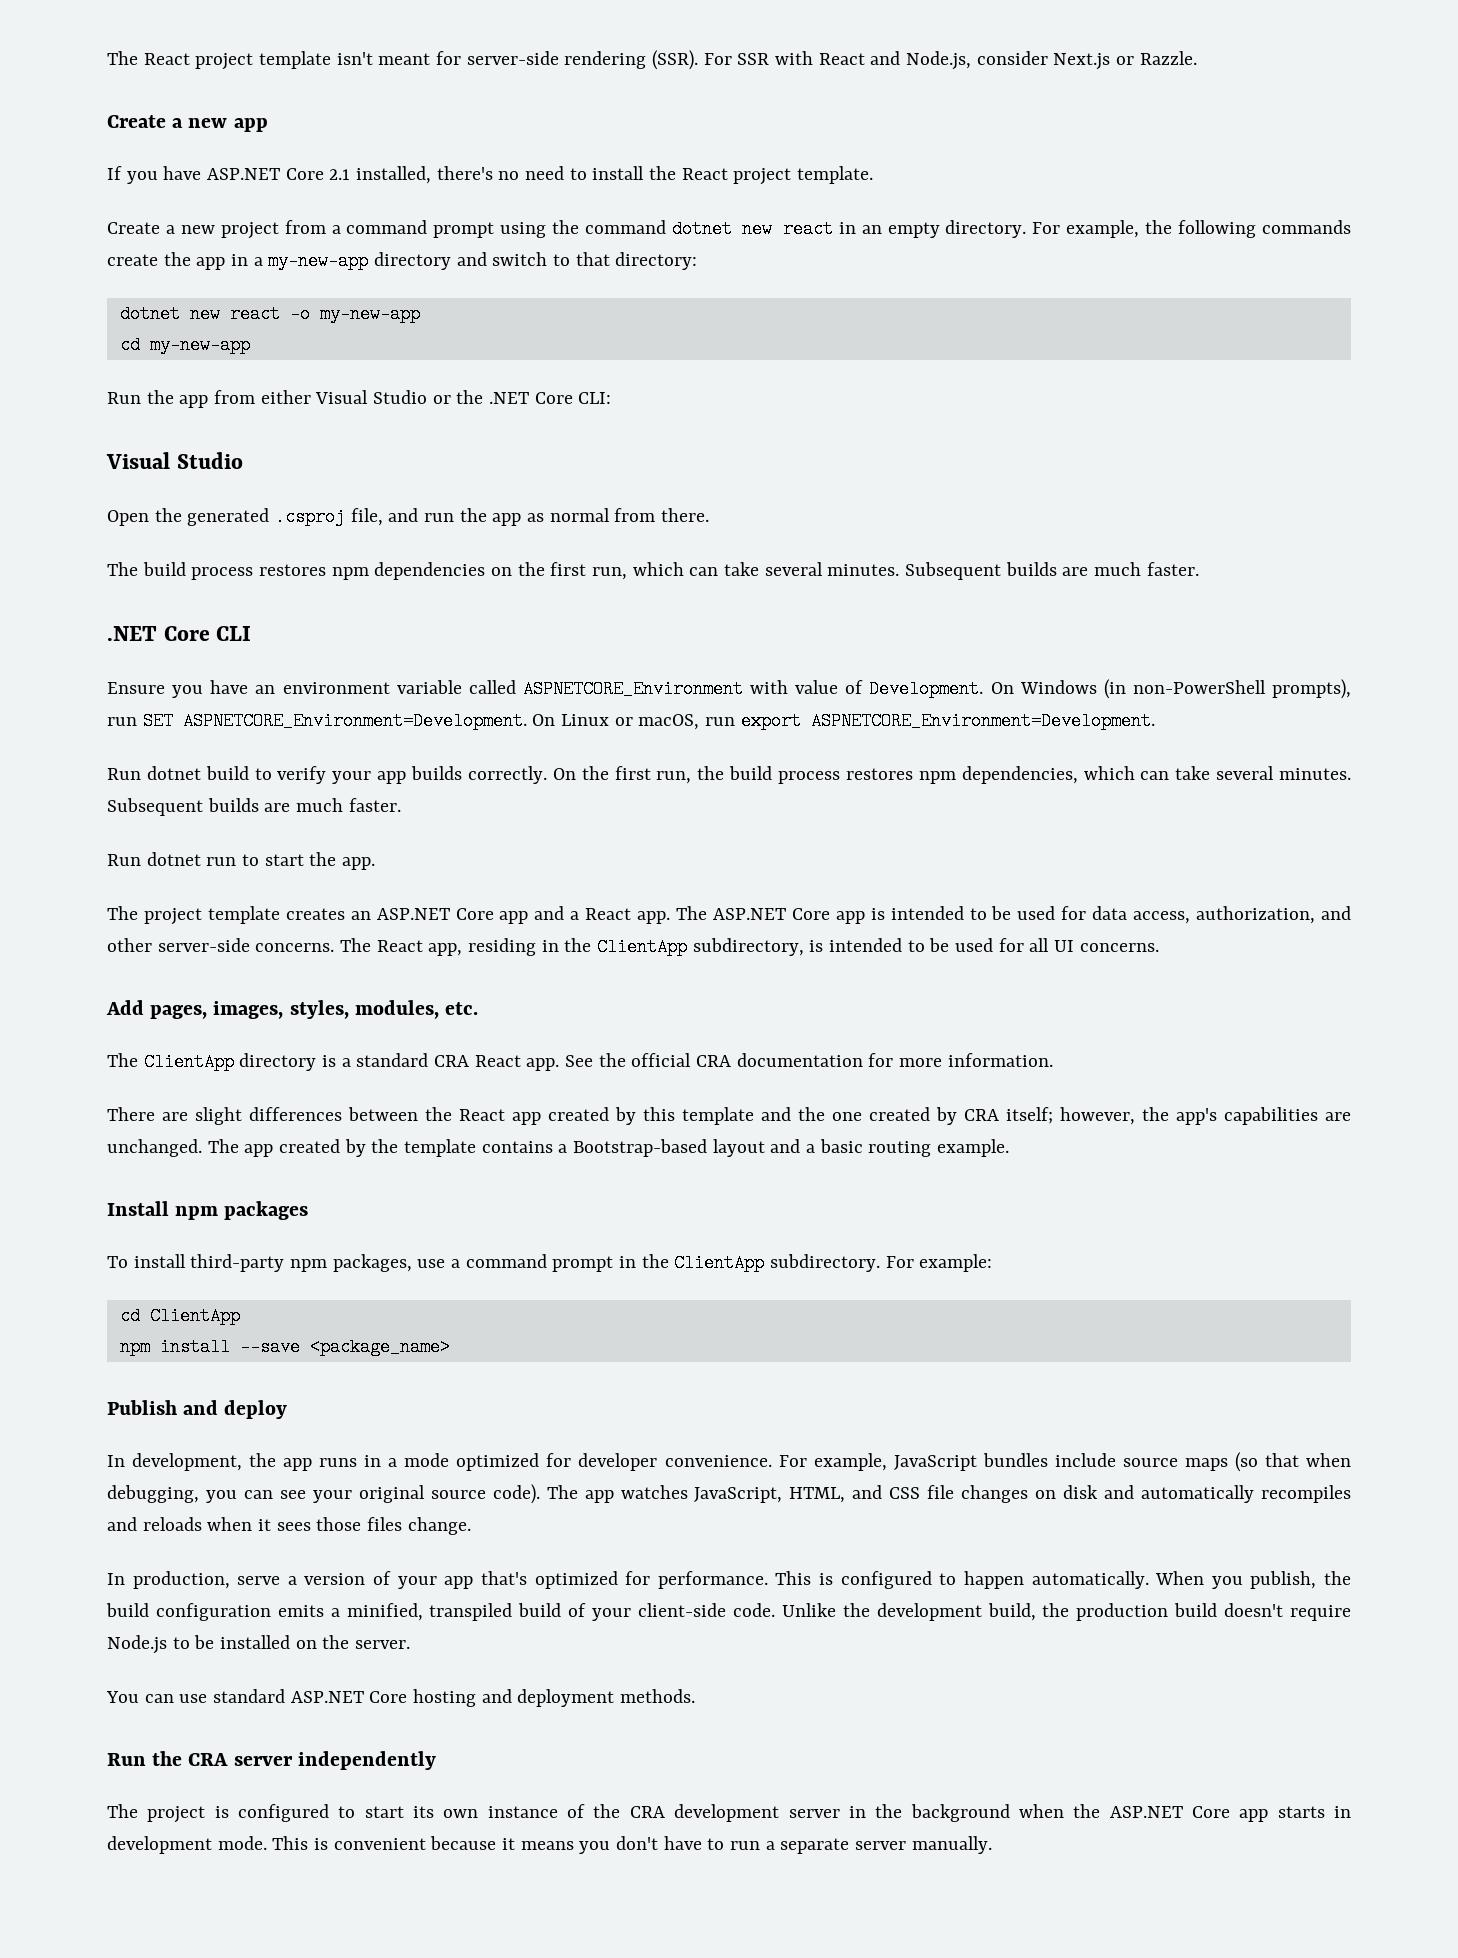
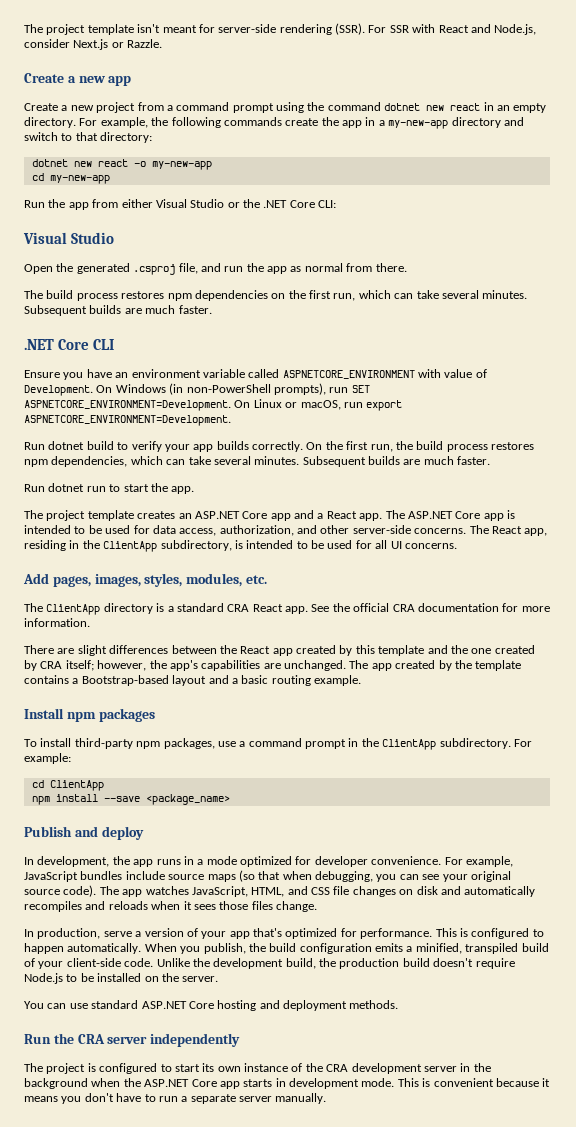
- The React project template isn't meant for server-side rendering (SSR).
+ The project template isn't meant for server-side rendering (SSR).
- If you have ASP.NET Core 2.1 installed, there's no need to install the React project template.
- Ensure you have an environment variable called ASPNETCORE_Environment with value of Development.
+ Ensure you have an environment variable called ASPNETCORE_ENVIRONMENT with value of Development.
- On Windows (in non-PowerShell prompts), run SET ASPNETCORE_Environment=Development.
+ On Windows (in non-PowerShell prompts), run SET ASPNETCORE_ENVIRONMENT=Development.
- On Linux or macOS, run export ASPNETCORE_Environment=Development.
+ On Linux or macOS, run export ASPNETCORE_ENVIRONMENT=Development.

